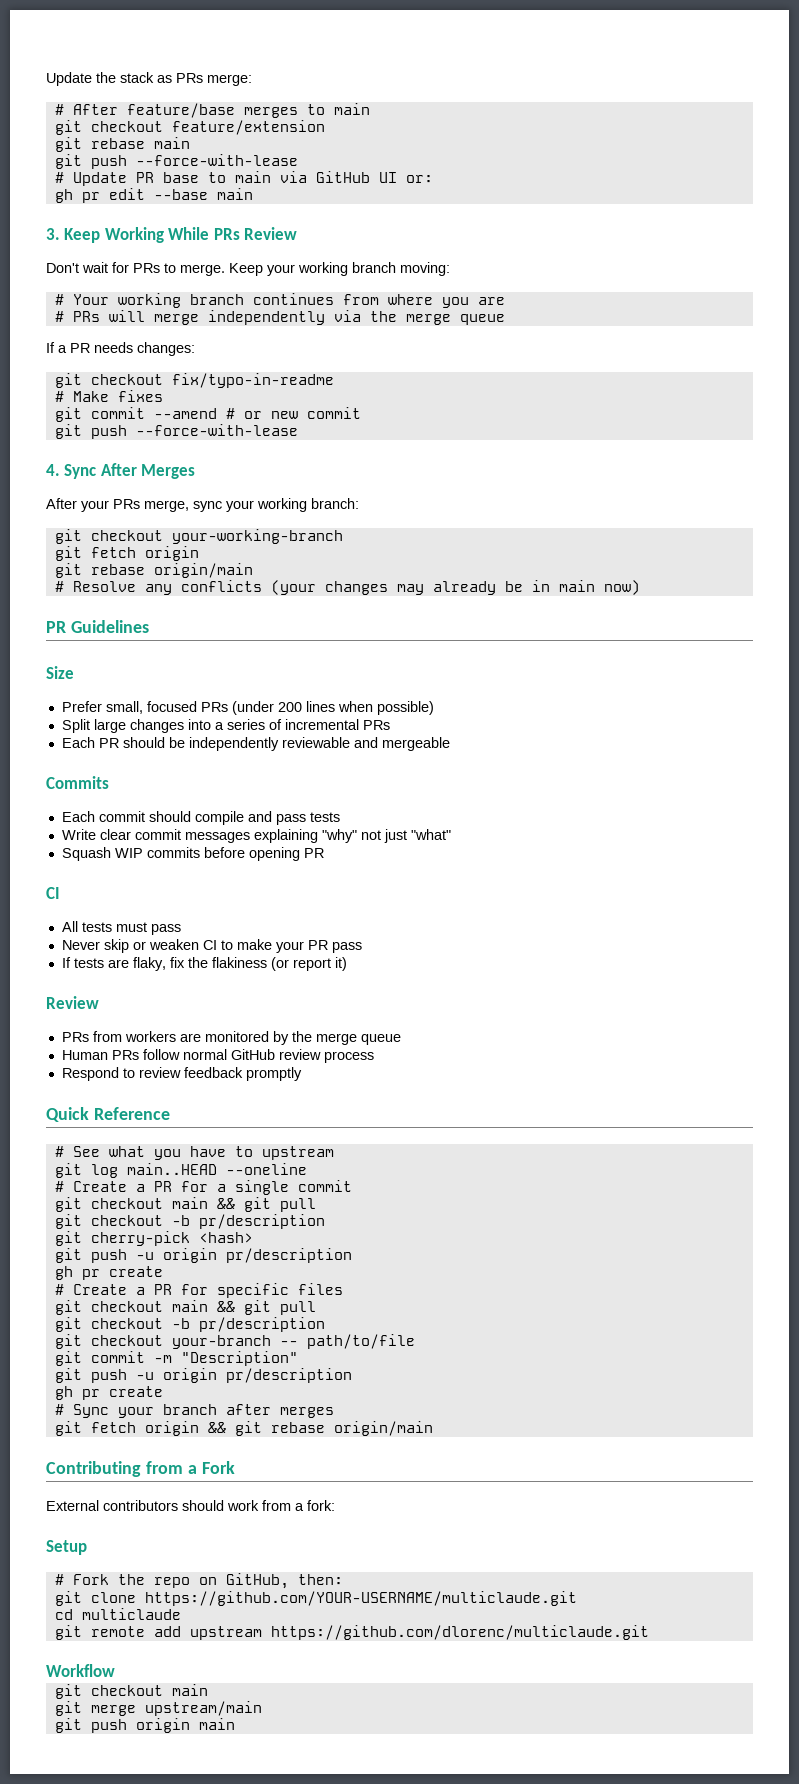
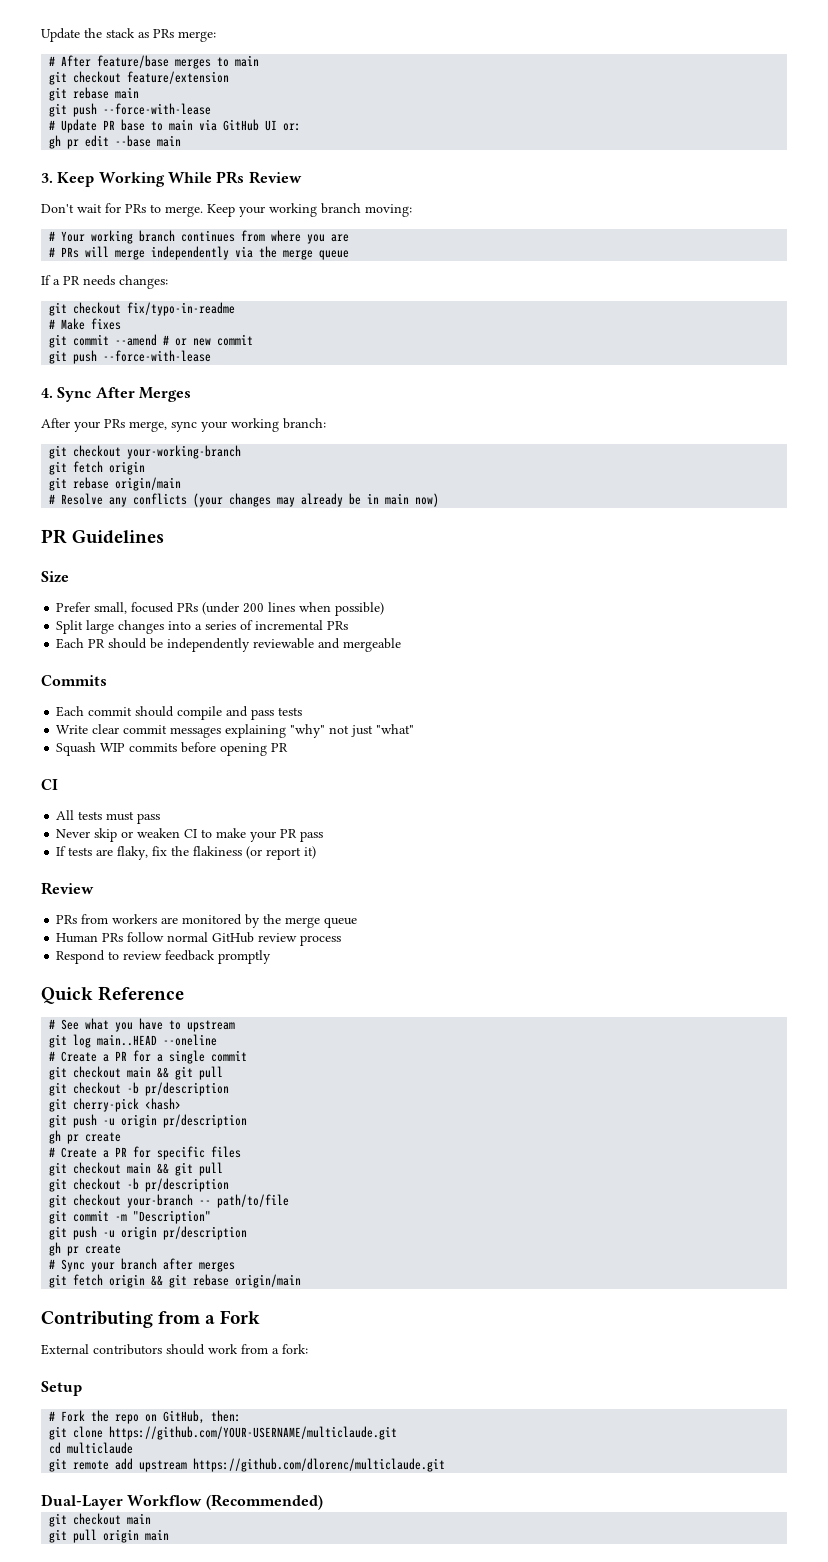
- Workflow
+ Dual-Layer Workflow (Recommended)
- git merge upstream/main
- git push origin main
+ git pull origin main

